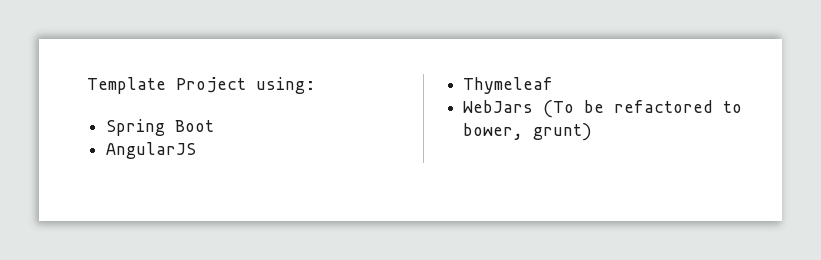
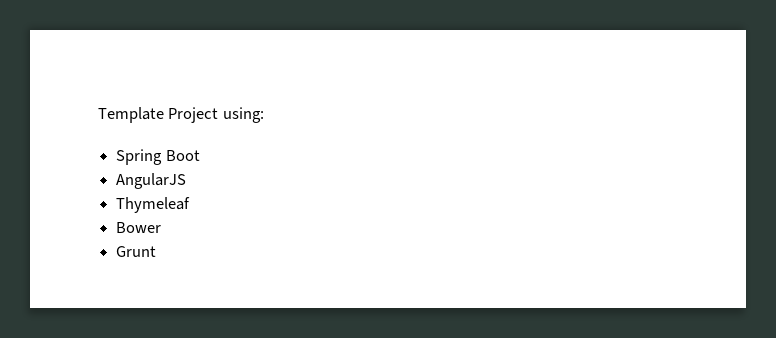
- WebJars (To be refactored to bower, grunt)
+ Bower
+ Grunt

